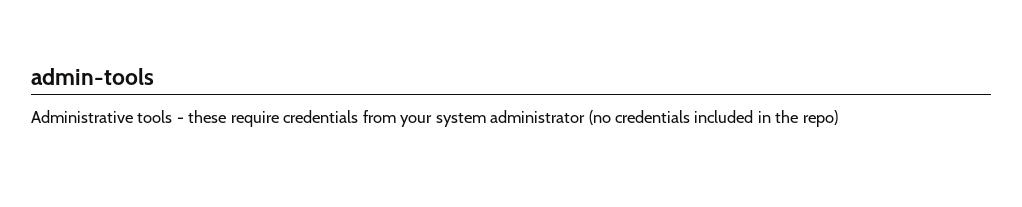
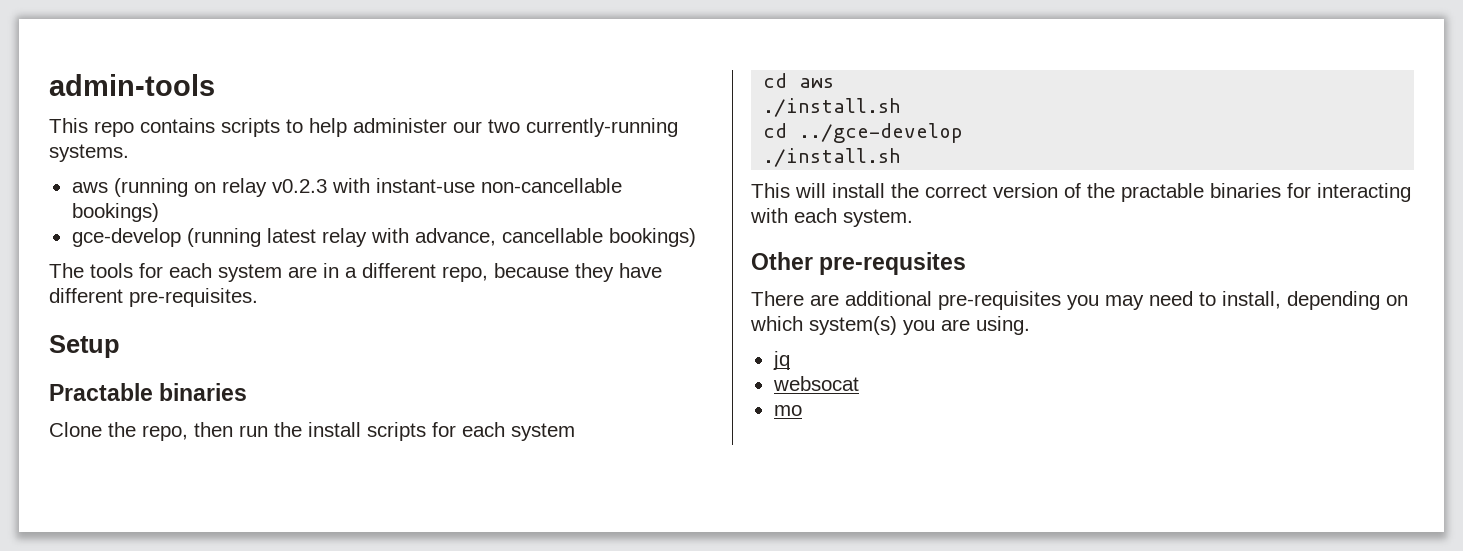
- Administrative tools - these require credentials from your system administrator (no credentials included in the repo)
+ This repo contains scripts to help administer our two currently-running systems.
+ aws (running on relay v0.2.3 with instant-use non-cancellable bookings)
+ gce-develop (running latest relay with advance, cancellable bookings)
+ The tools for each system are in a different repo, because they have different pre-requisites.
+ Setup
+ Practable binaries
+ Clone the repo, then run the install scripts for each system
+ cd aws
+ ./install.sh
+ cd ../gce-develop
+ ./install.sh
+ This will install the correct version of the practable binaries for interacting with each system.
+ Other pre-requsites
+ There are additional pre-requisites you may need to install, depending on which system(s) you are using.
+ jq
+ websocat
+ mo

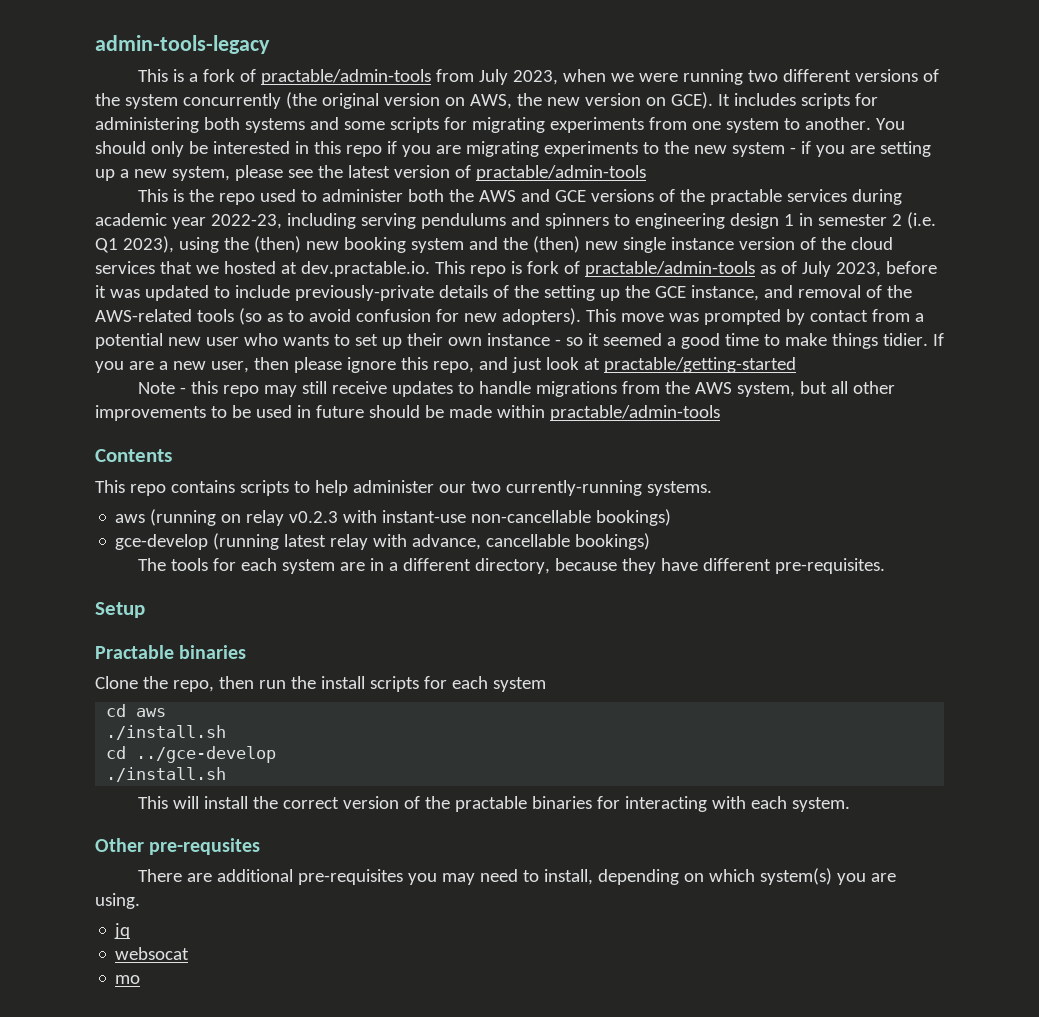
- admin-tools
+ admin-tools-legacy
+ This is a fork of practable/admin-tools from July 2023, when we were running two different versions of the system concurrently (the original version on AWS, the new version on GCE). It includes scripts for administering both systems and some scripts for migrating experiments from one system to another. You should only be interested in this repo if you are migrating experiments to the new system - if you are setting up a new system, please see the latest version of practable/admin-tools
+ This is the repo used to administer both the AWS and GCE versions of the practable services during academic year 2022-23, including serving pendulums and spinners to engineering design 1 in semester 2 (i.e. Q1 2023), using the (then) new booking system and the (then) new single instance version of the cloud services that we hosted at dev.practable.io. This repo is fork of practable/admin-tools as of July 2023, before it was updated to include previously-private details of the setting up the GCE instance, and removal of the AWS-related tools (so as to avoid confusion for new adopters). This move was prompted by contact from a potential new user who wants to set up their own instance - so it seemed a good time to make things tidier. If you are a new user, then please ignore this repo, and just look at practable/getting-started
+ Note - this repo may still receive updates to handle migrations from the AWS system, but all other improvements to be used in future should be made within practable/admin-tools
+ Contents
- The tools for each system are in a different repo, because they have different pre-requisites.
+ The tools for each system are in a different directory, because they have different pre-requisites.

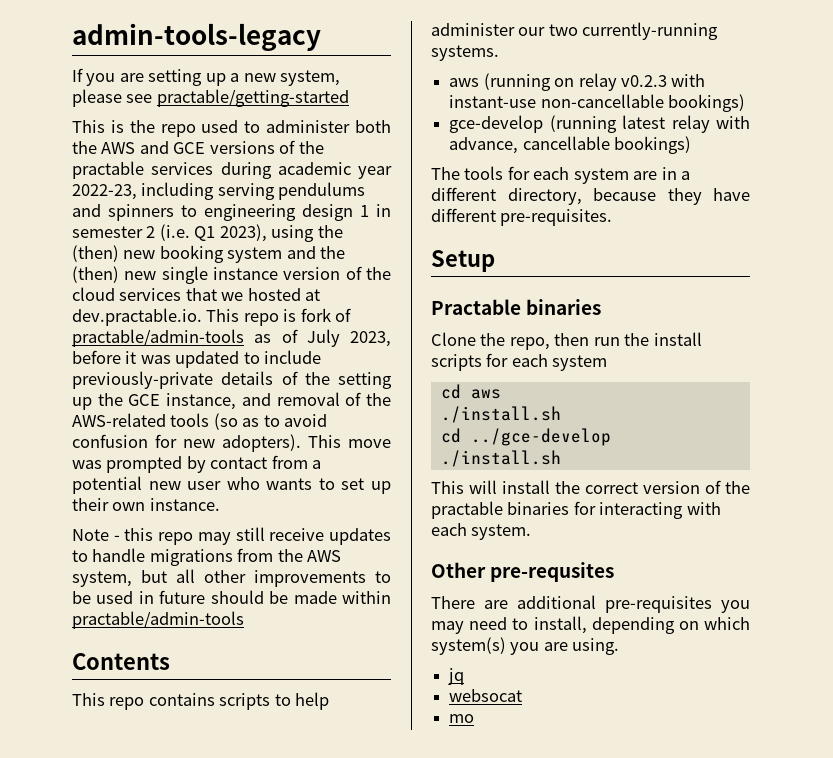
- This is a fork of practable/admin-tools from July 2023, when we were running two different versions of the system concurrently (the original version on AWS, the new version on GCE). It includes scripts for administering both systems and some scripts for migrating experiments from one system to another. You should only be interested in this repo if you are migrating experiments to the new system - if you are setting up a new system, please see the latest version of practable/admin-tools
+ If you are setting up a new system, please see practable/getting-started
- This move was prompted by contact from a potential new user who wants to set up their own instance - so it seemed a good time to make things tidier. If you are a new user, then please ignore this repo, and just look at practable/getting-started
+ This move was prompted by contact from a potential new user who wants to set up their own instance.

